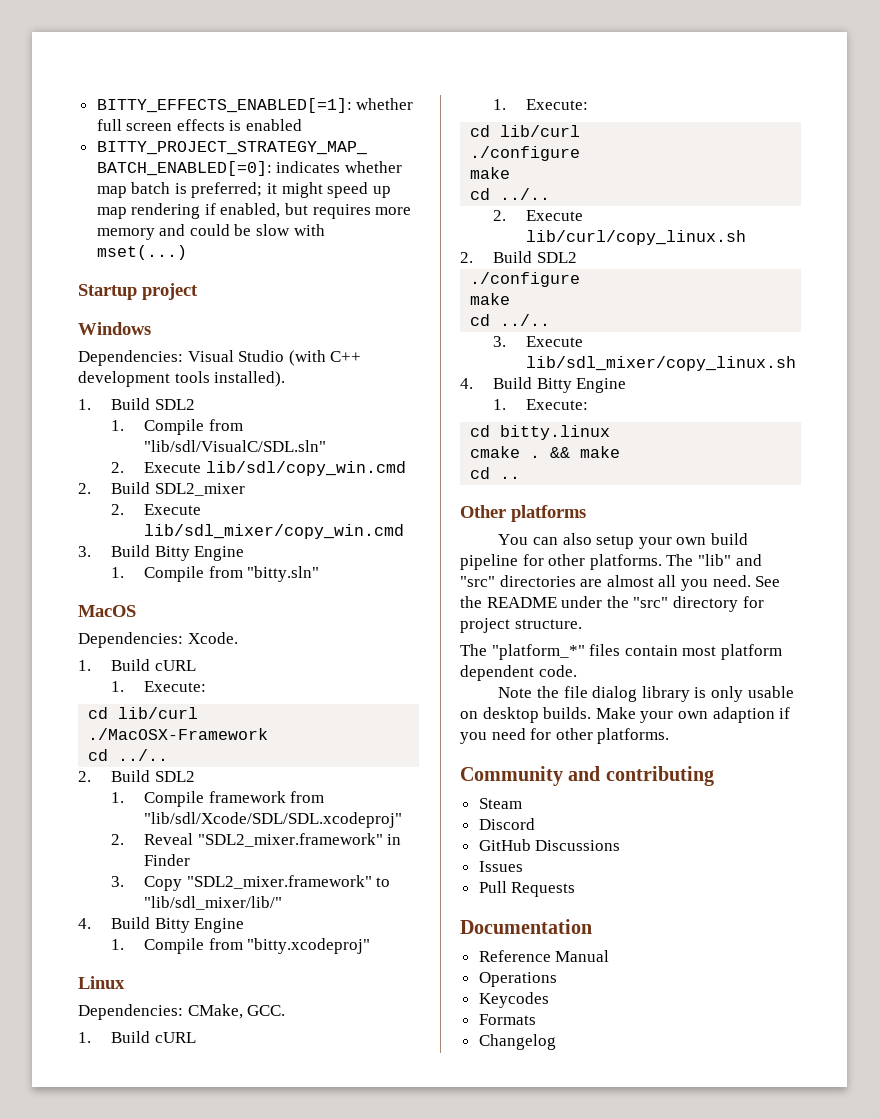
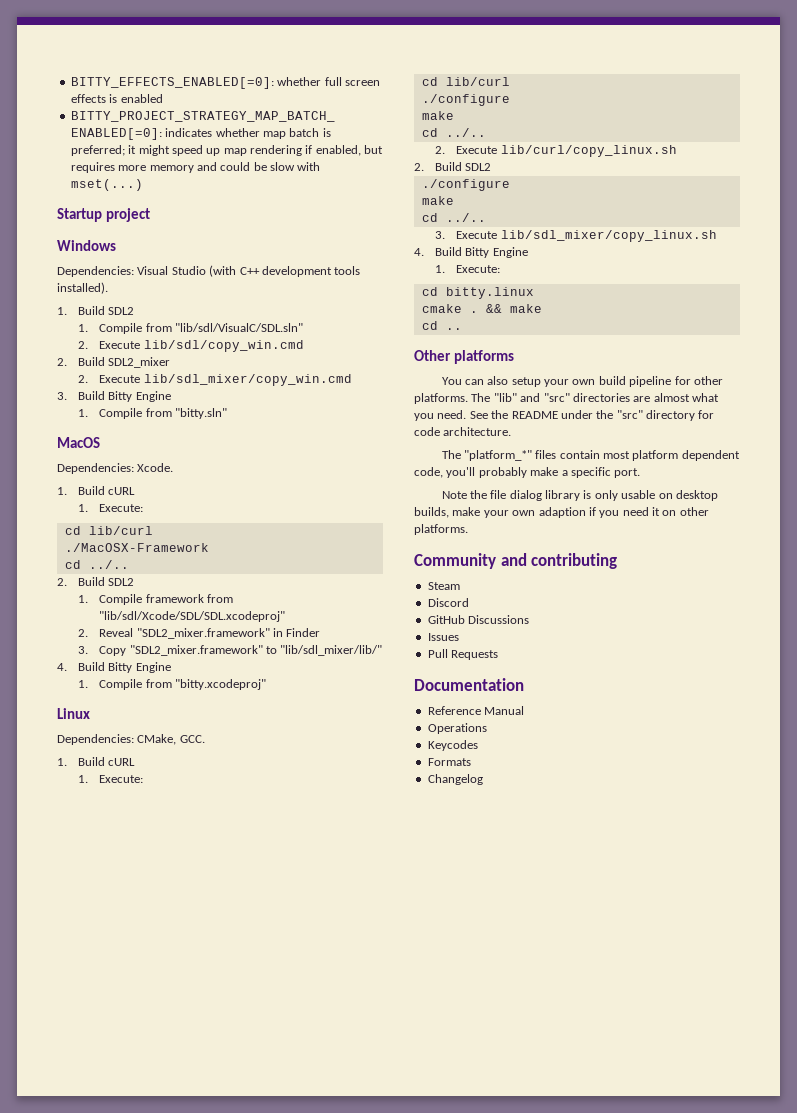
- BITTY_EFFECTS_ENABLED[=1]: whether full screen effects is enabled
+ BITTY_EFFECTS_ENABLED[=0]: whether full screen effects is enabled
- The "lib" and "src" directories are almost all you need.
+ The "lib" and "src" directories are almost what you need.
- See the README under the "src" directory for project structure.
+ See the README under the "src" directory for code architecture.
- The "platform_*" files contain most platform dependent code.
+ The "platform_*" files contain most platform dependent code, you'll probably make a specific port.
- Note the file dialog library is only usable on desktop builds. Make your own adaption if you need for other platforms.
+ Note the file dialog library is only usable on desktop builds, make your own adaption if you need it on other platforms.

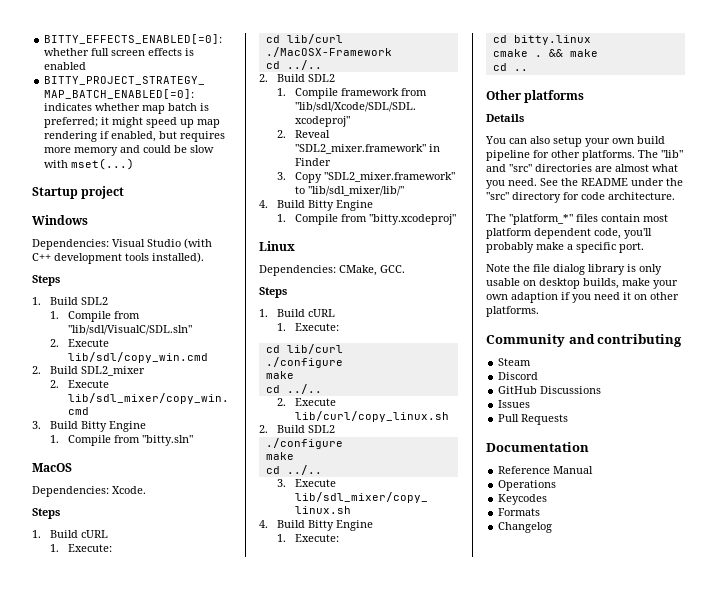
  Dependencies: Visual Studio (with C++ development tools installed).
+ Steps
  Dependencies: Xcode.
+ Steps
  Dependencies: CMake, GCC.
+ Steps
+ Details

